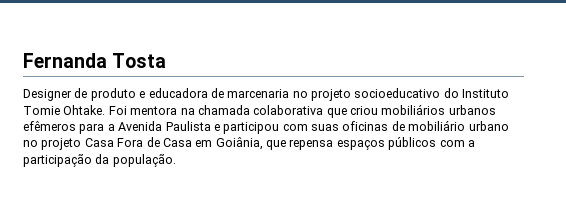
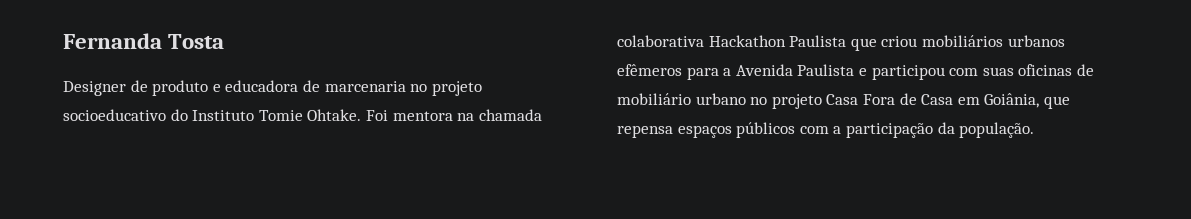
- Foi mentora na chamada colaborativa que criou mobiliários urbanos efêmeros para a Avenida Paulista e participou com suas oficinas de mobiliário urbano no projeto Casa Fora de Casa em Goiânia, que repensa espaços públicos com a participação da população.
+ Foi mentora na chamada colaborativa Hackathon Paulista que criou mobiliários urbanos efêmeros para a Avenida Paulista e participou com suas oficinas de mobiliário urbano no projeto Casa Fora de Casa em Goiânia, que repensa espaços públicos com a participação da população.

